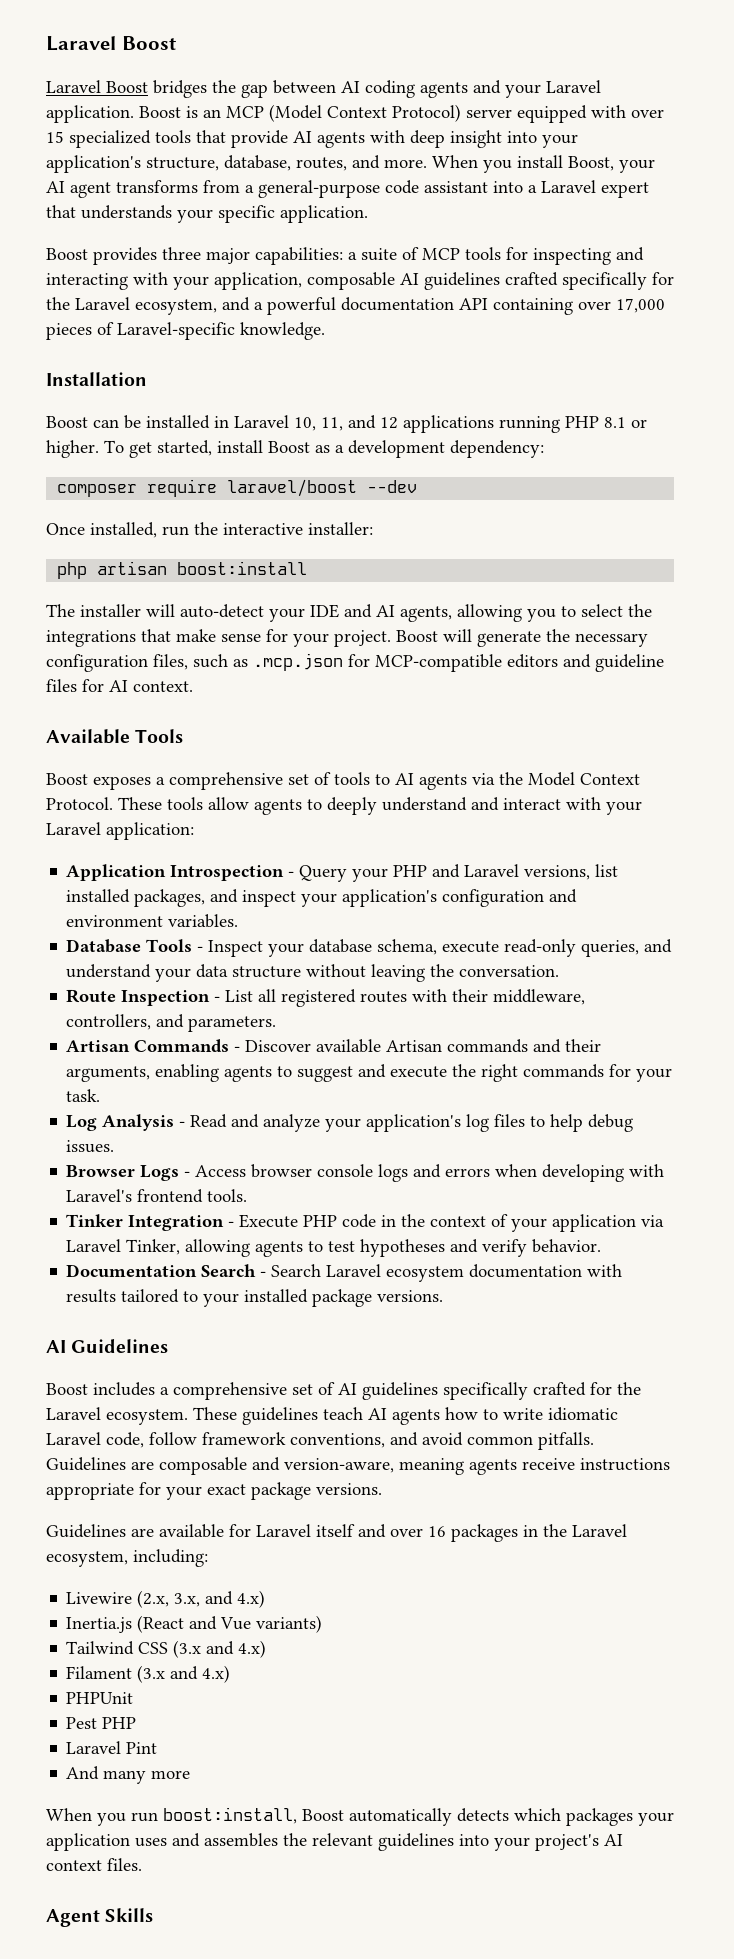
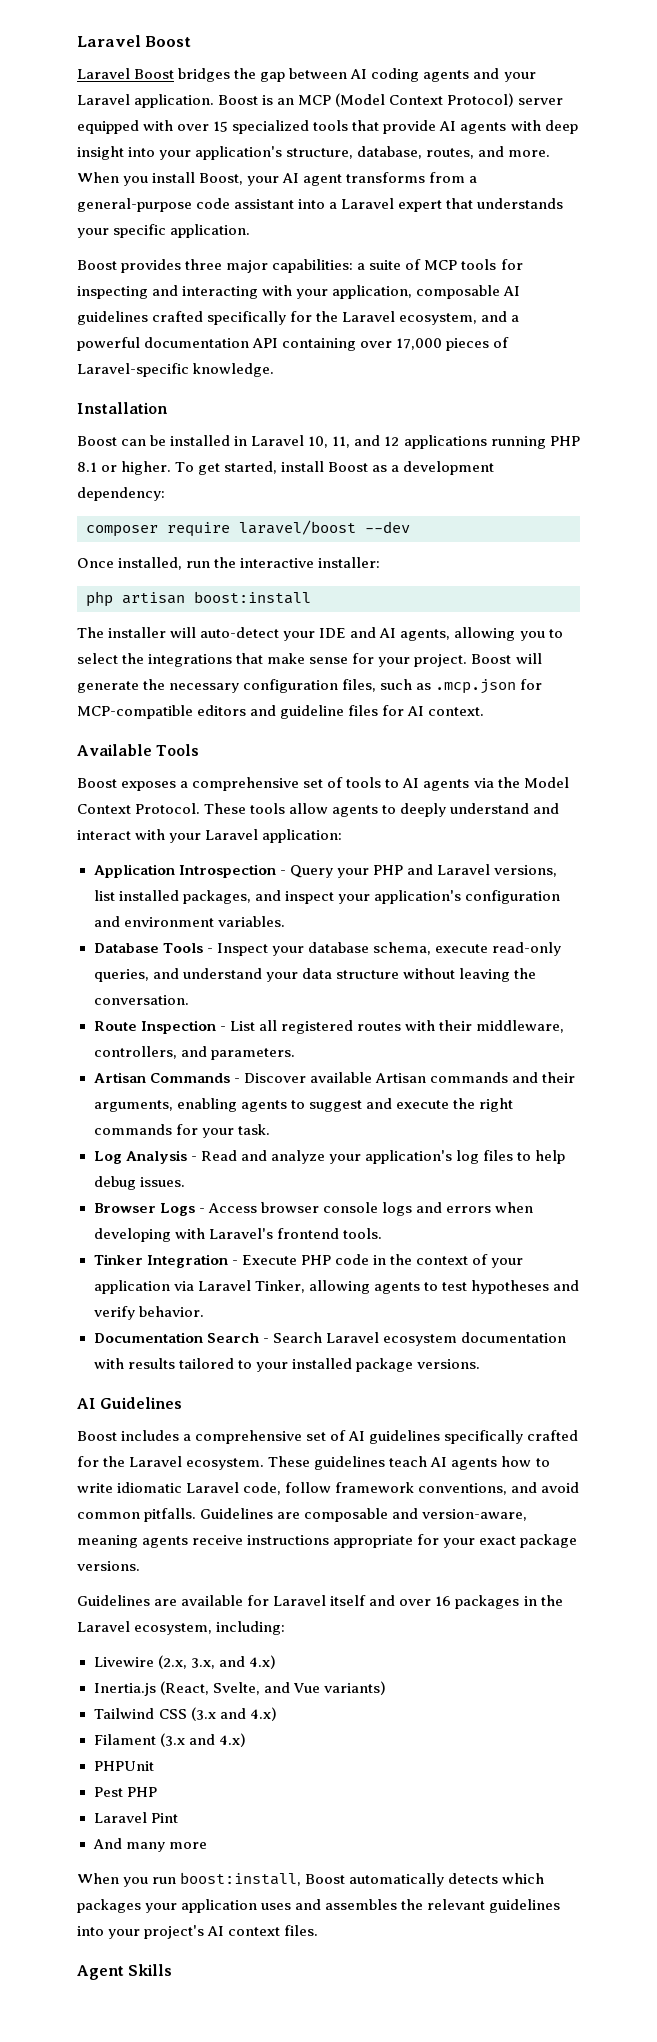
- Inertia.js (React and Vue variants)
+ Inertia.js (React, Svelte, and Vue variants)

